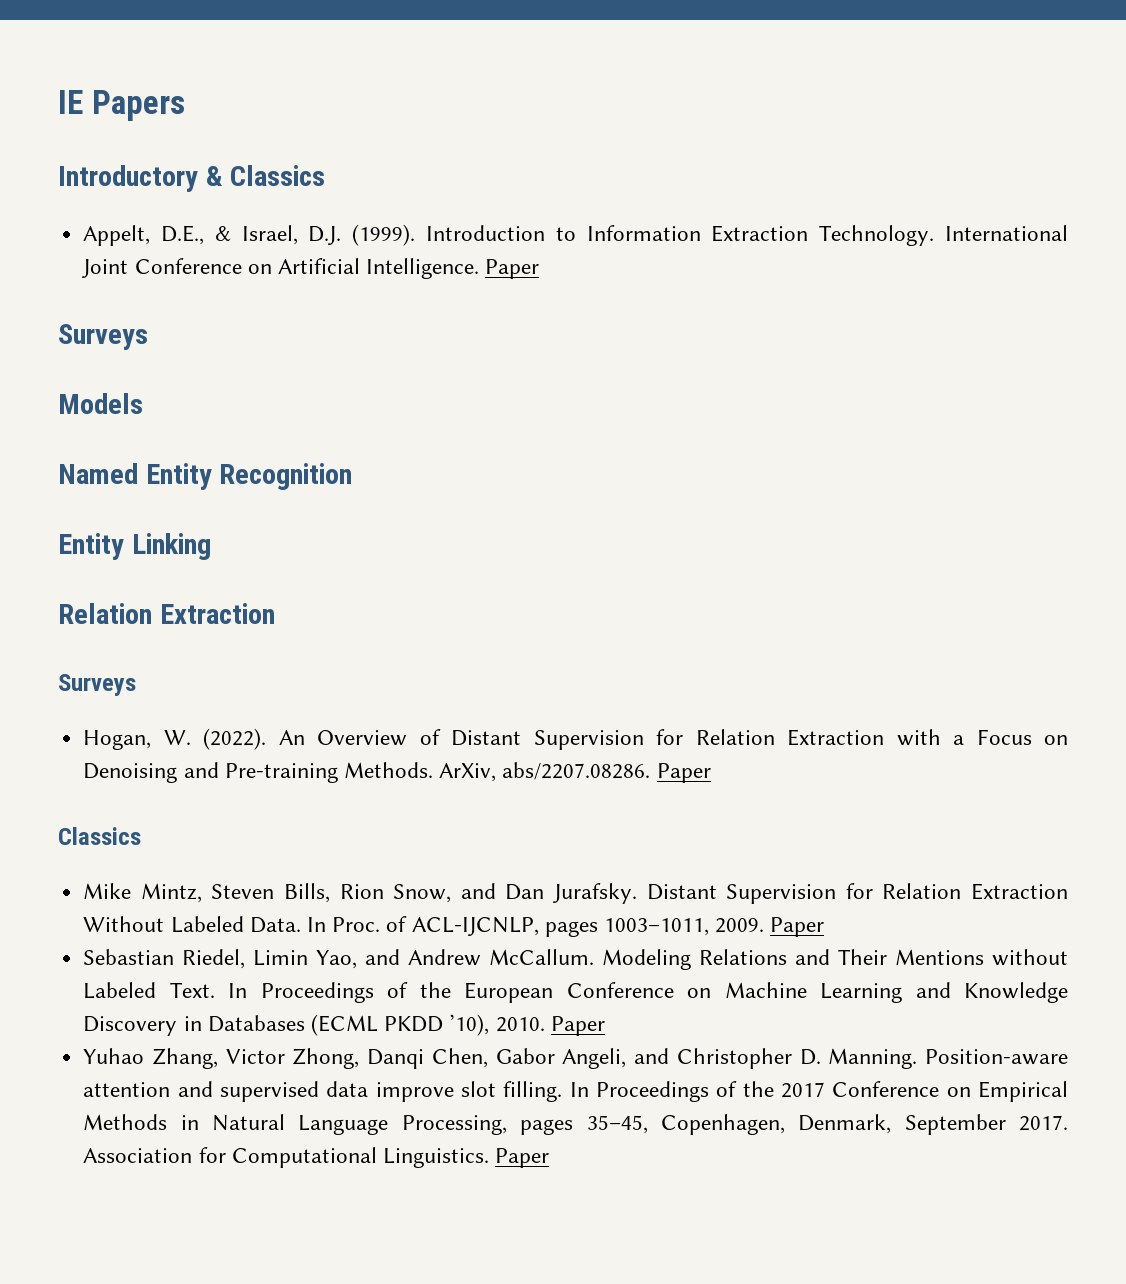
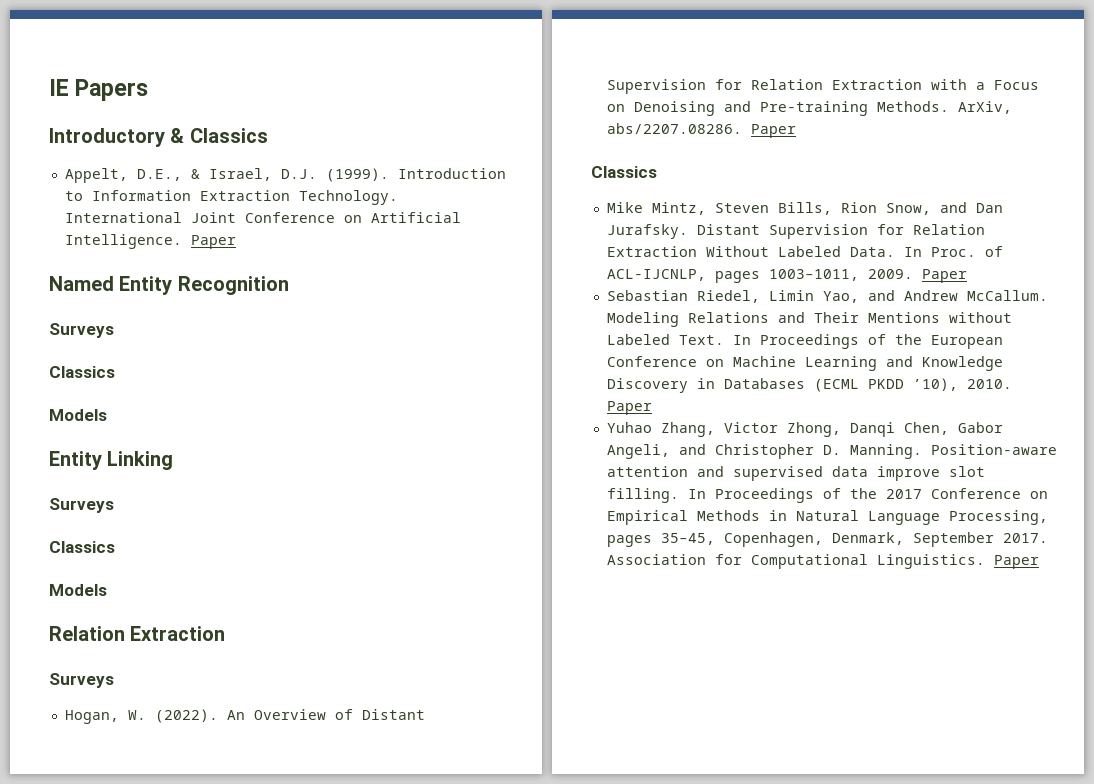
  International Joint Conference on Artificial Intelligence. Paper
- Surveys
- Models
  Named Entity Recognition
+ Surveys
+ Classics
+ Models
  Entity Linking
+ Surveys
+ Classics
+ Models

